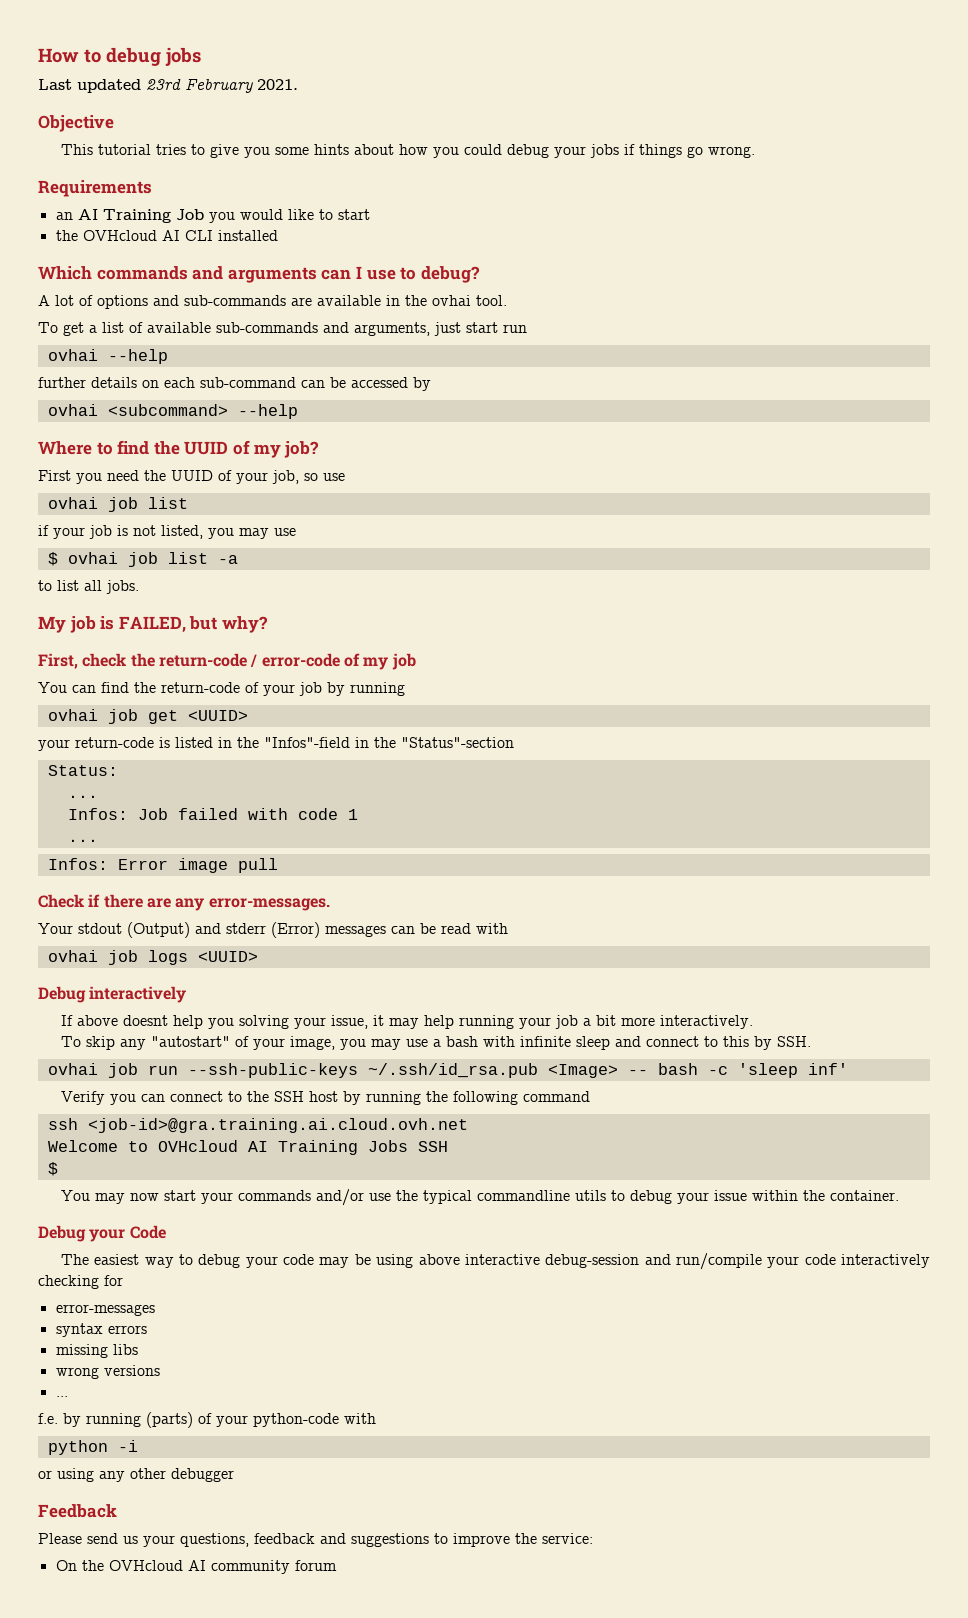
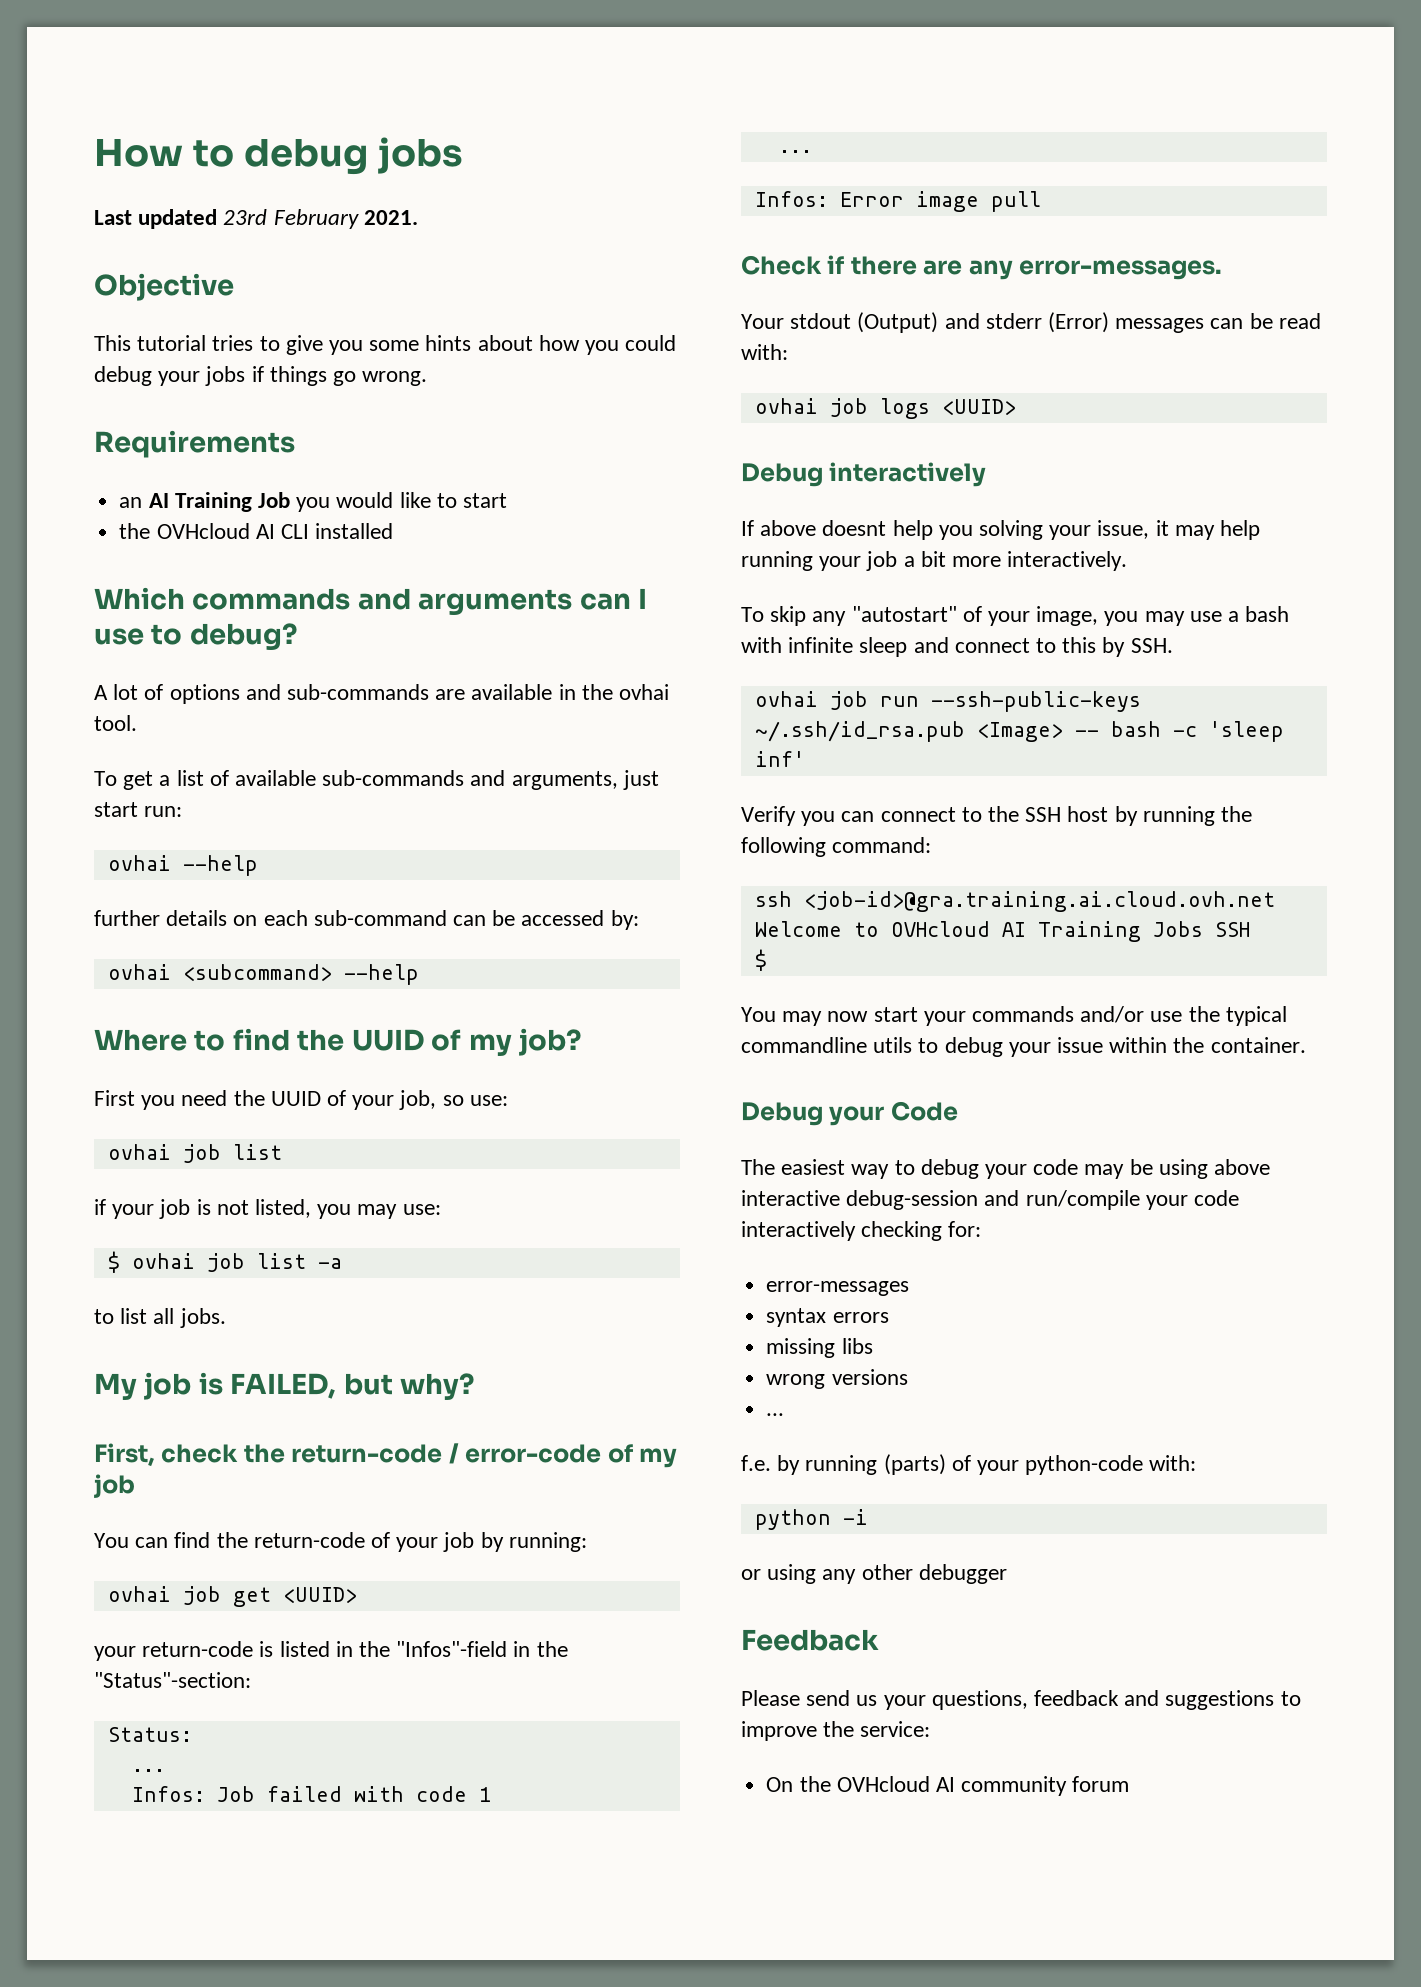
- To get a list of available sub-commands and arguments, just start run
+ To get a list of available sub-commands and arguments, just start run:
- further details on each sub-command can be accessed by
+ further details on each sub-command can be accessed by:
- First you need the UUID of your job, so use
+ First you need the UUID of your job, so use:
- if your job is not listed, you may use
+ if your job is not listed, you may use:
- You can find the return-code of your job by running
+ You can find the return-code of your job by running:
- your return-code is listed in the "Infos"-field in the "Status"-section
+ your return-code is listed in the "Infos"-field in the "Status"-section:
- Your stdout (Output) and stderr (Error) messages can be read with
+ Your stdout (Output) and stderr (Error) messages can be read with:
- Verify you can connect to the SSH host by running the following command
+ Verify you can connect to the SSH host by running the following command:
- The easiest way to debug your code may be using above interactive debug-session and run/compile your code interactively checking for
+ The easiest way to debug your code may be using above interactive debug-session and run/compile your code interactively checking for:
- f.e. by running (parts) of your python-code with
+ f.e. by running (parts) of your python-code with:

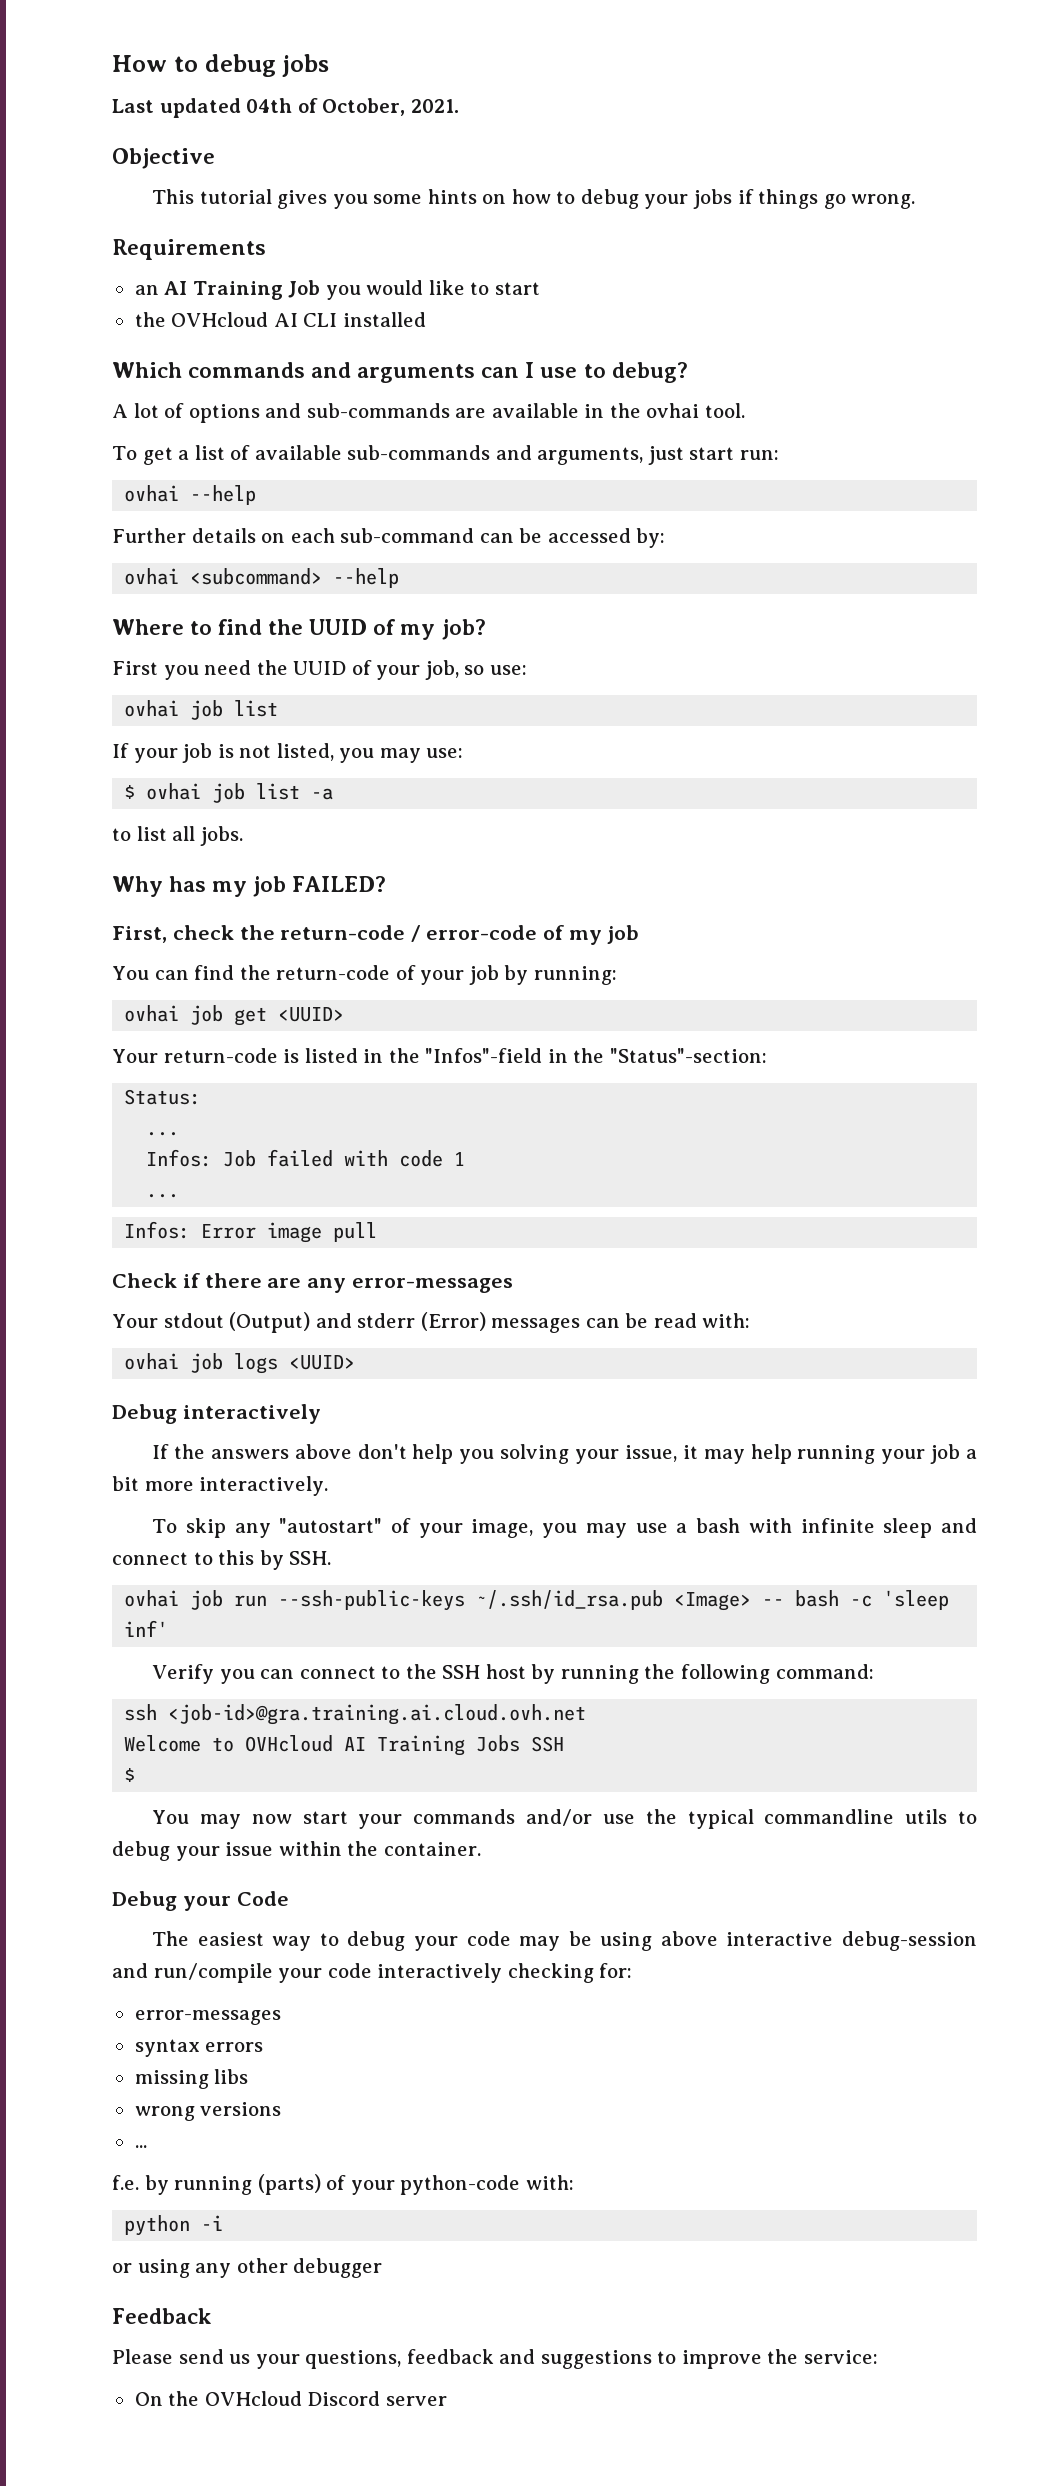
- Last updated 23rd February 2021.
+ Last updated 04th of October, 2021.
- This tutorial tries to give you some hints about how you could debug your jobs if things go wrong.
+ This tutorial gives you some hints on how to debug your jobs if things go wrong.
- further details on each sub-command can be accessed by:
+ Further details on each sub-command can be accessed by:
- if your job is not listed, you may use:
+ If your job is not listed, you may use:
- My job is FAILED, but why?
+ Why has my job FAILED?
- your return-code is listed in the "Infos"-field in the "Status"-section:
+ Your return-code is listed in the "Infos"-field in the "Status"-section:
- Check if there are any error-messages.
+ Check if there are any error-messages
- If above doesnt help you solving your issue, it may help running your job a bit more interactively.
+ If the answers above don't help you solving your issue, it may help running your job a bit more interactively.
- On the OVHcloud AI community forum
+ On the OVHcloud Discord server

